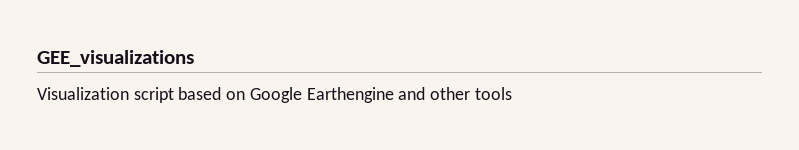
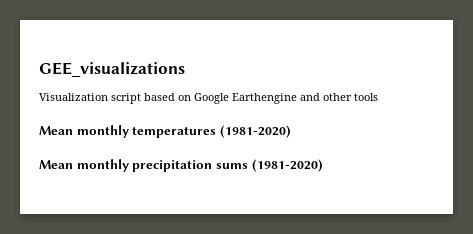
+ Mean monthly temperatures (1981-2020)
+ Mean monthly precipitation sums (1981-2020)

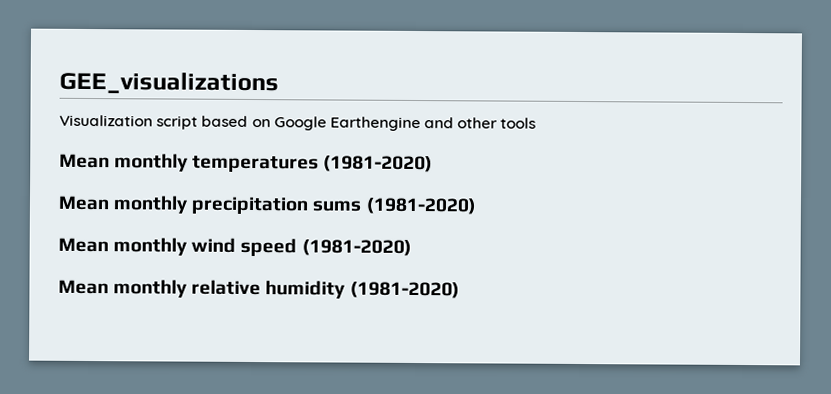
+ Mean monthly wind speed (1981-2020)
+ Mean monthly relative humidity (1981-2020)

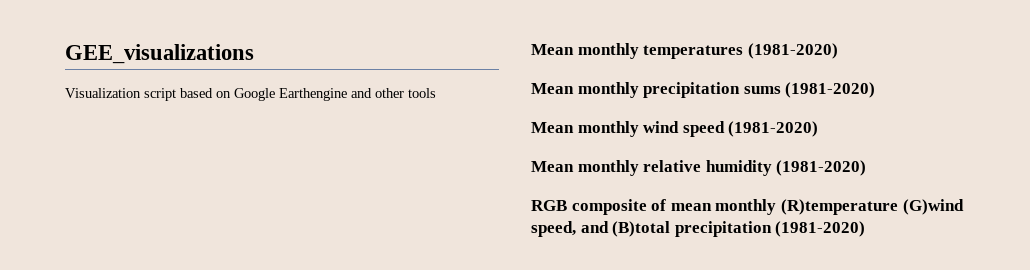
+ RGB composite of mean monthly (R)temperature (G)wind speed, and (B)total precipitation (1981-2020)

